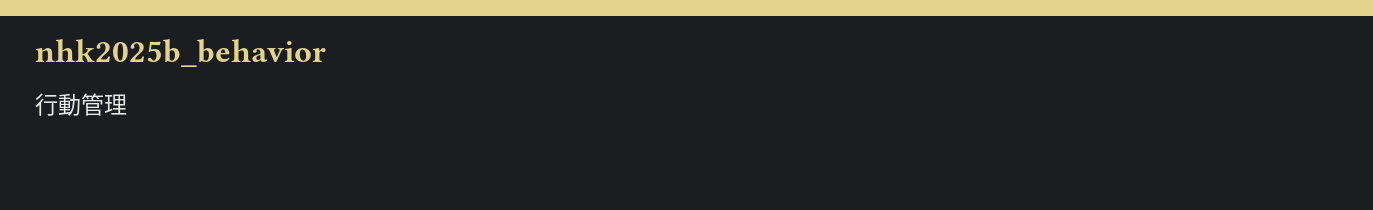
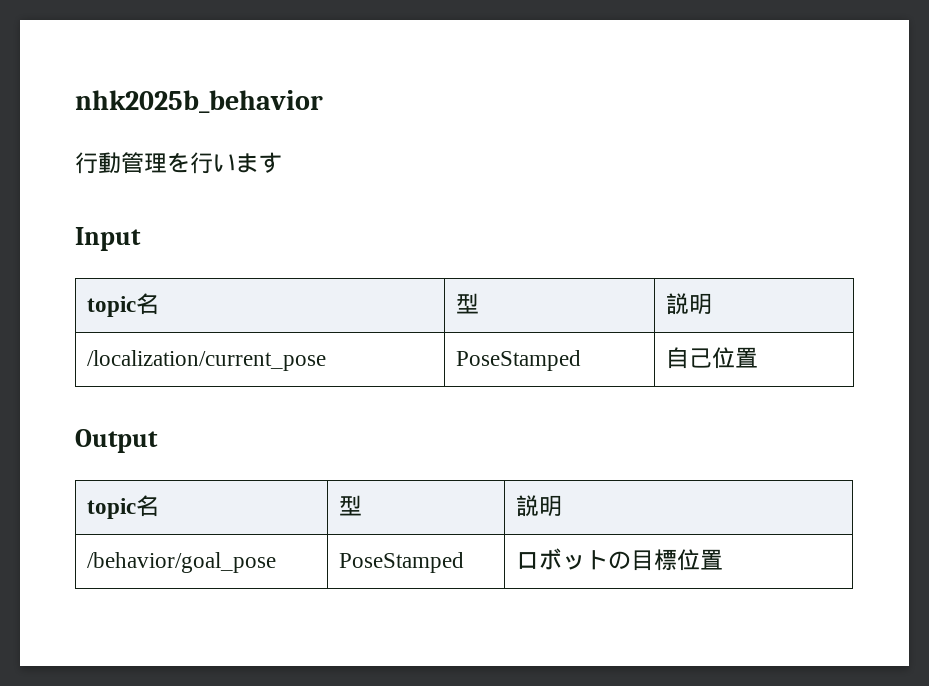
- 行動管理
+ 行動管理を行います
+ Input
+ topic名 | 型 | 説明
+ /localization/current_pose | PoseStamped | 自己位置
+ Output
+ topic名 | 型 | 説明
+ /behavior/goal_pose | PoseStamped | ロボットの目標位置

